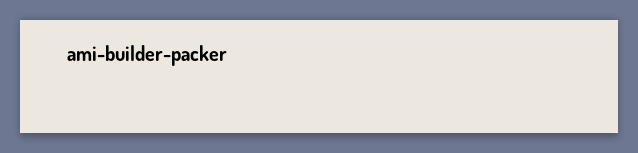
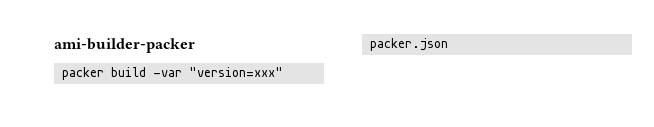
+ packer build -var "version=xxx" packer.json

